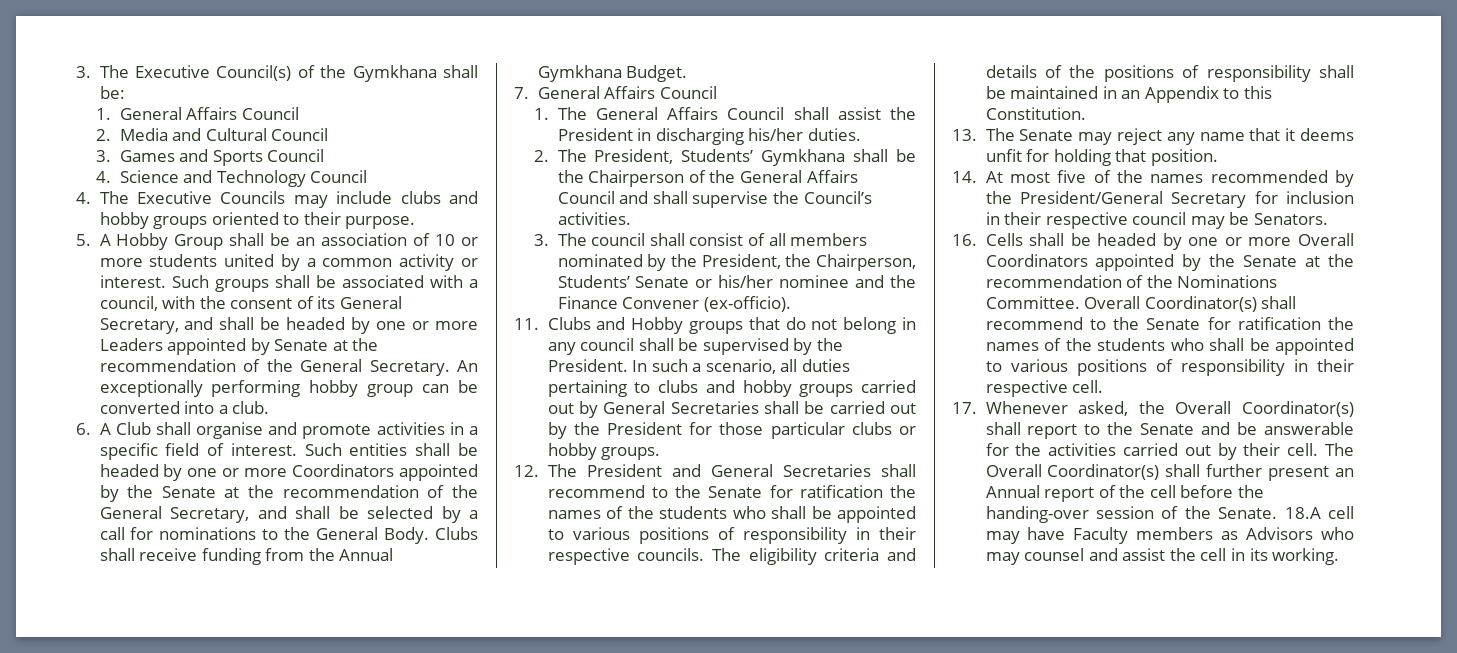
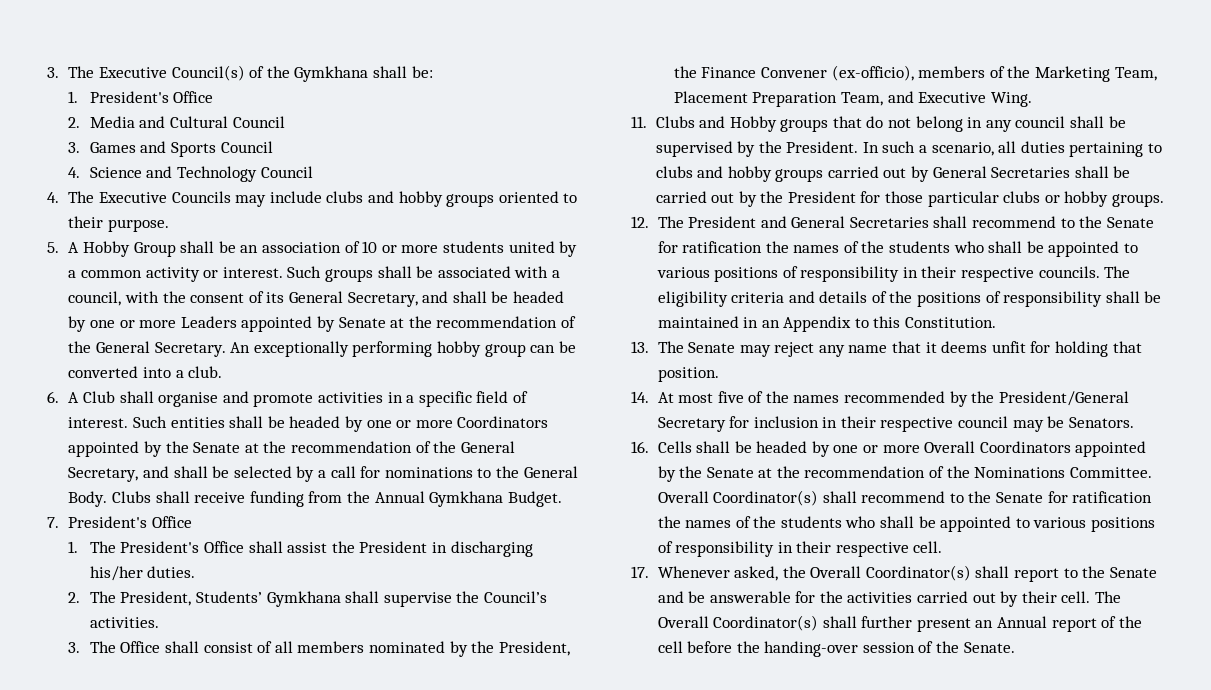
- 1. General Affairs Council
+ 1. President's Office
- 7. General Affairs Council
+ 7. President's Office
- 1. The General Affairs Council shall assist the President in discharging his/her duties.
+ 1. The President's Office shall assist the President in discharging his/her duties.
- 2. The President, Students’ Gymkhana shall be the Chairperson of the General Affairs Council and shall supervise the Council’s activities.
+ 2. The President, Students’ Gymkhana shall supervise the Council’s activities.
- 3. The council shall consist of all members nominated by the President, the Chairperson, Students’ Senate or his/her nominee and the Finance Convener (ex-officio).
+ 3. The Office shall consist of all members nominated by the President, the Finance Convener (ex-officio), members of the Marketing Team, Placement Preparation Team, and Executive Wing.
- 18.A cell may have Faculty members as Advisors who may counsel and assist the cell in its working.

